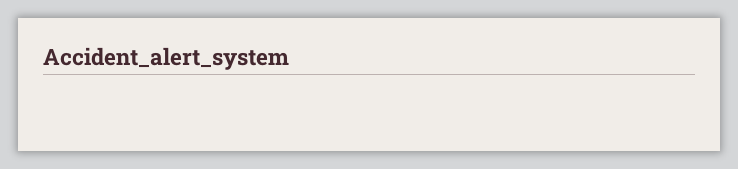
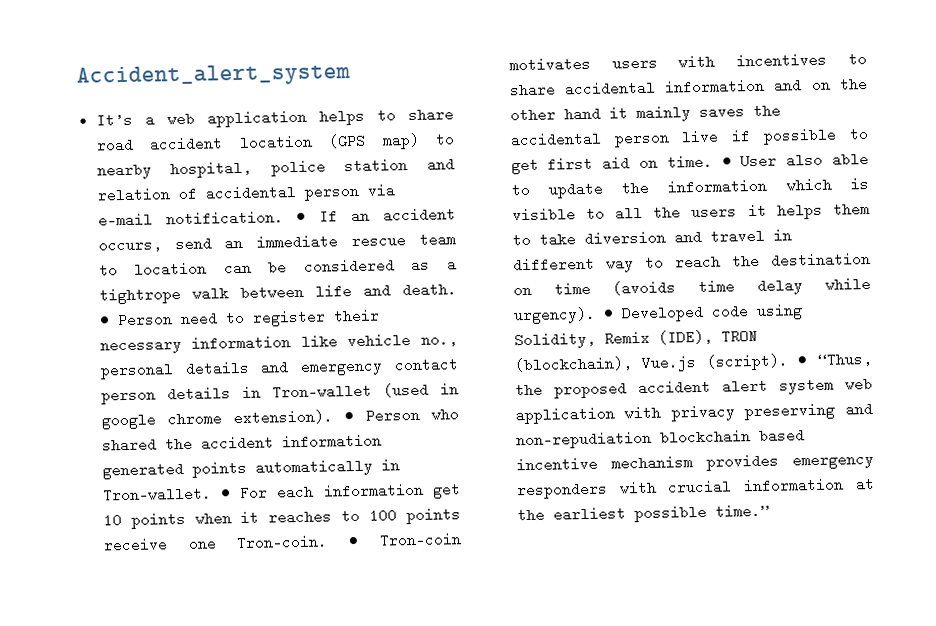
+ It’s a web application helps to share road accident location (GPS map) to nearby hospital, police station and relation of accidental person via e-mail notification. • If an accident occurs, send an immediate rescue team to location can be considered as a tightrope walk between life and death. • Person need to register their necessary information like vehicle no., personal details and emergency contact person details in Tron-wallet (used in google chrome extension). • Person who shared the accident information generated points automatically in Tron-wallet. • For each information get 10 points when it reaches to 100 points receive one Tron-coin. • Tron-coin motivates users with incentives to share accidental information and on the other hand it mainly saves the accidental person live if possible to get first aid on time. • User also able to update the information which is visible to all the users it helps them to take diversion and travel in different way to reach the destination on time (avoids time delay while urgency). • Developed code using Solidity, Remix (IDE), TRON (blockchain), Vue.js (script). • “Thus, the proposed accident alert system web application with privacy preserving and non-repudiation blockchain based incentive mechanism provides emergency responders with crucial information at the earliest possible time.”

